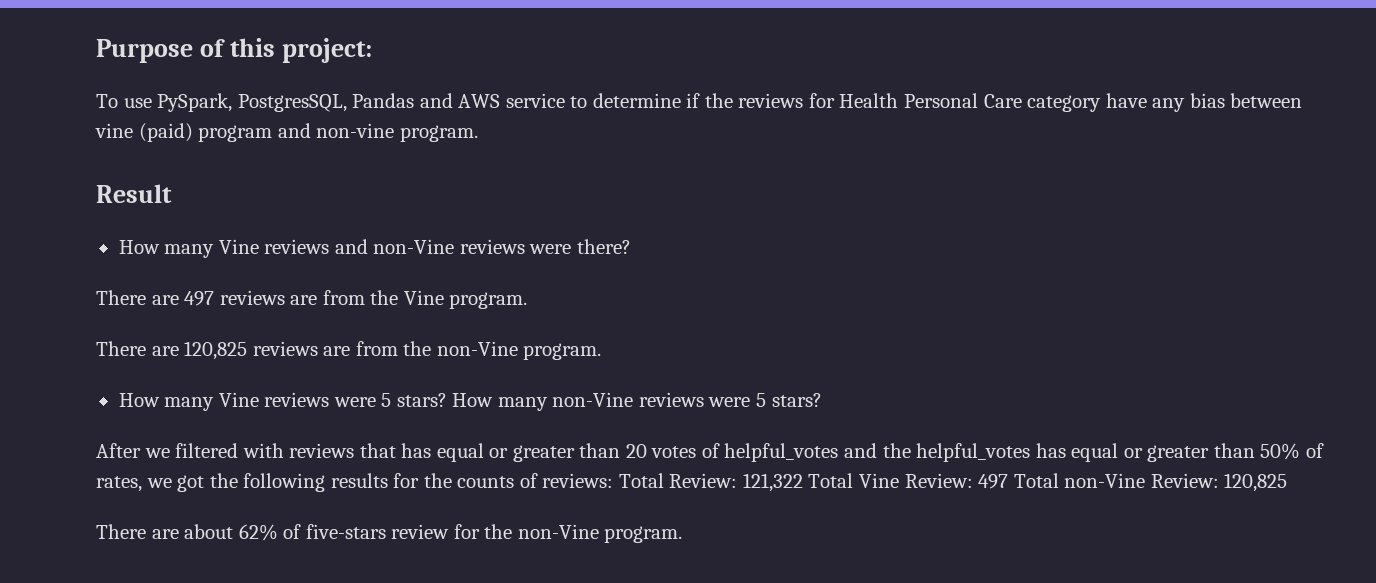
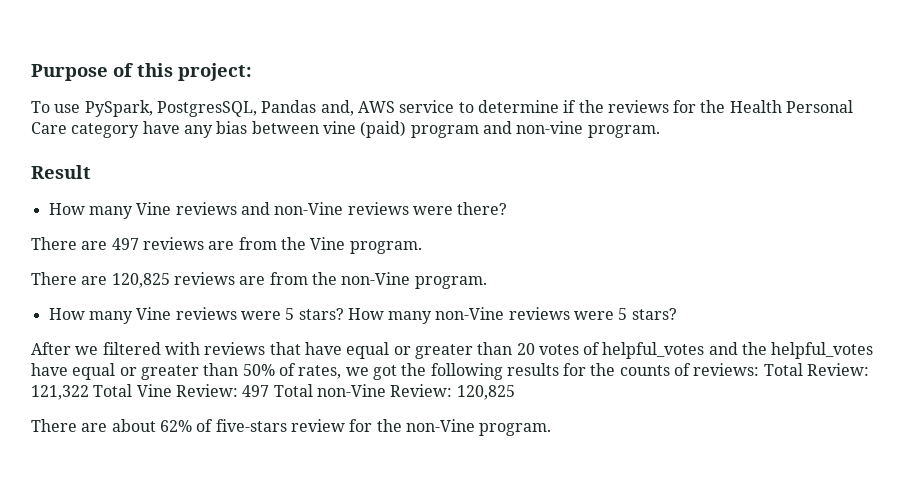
- To use PySpark, PostgresSQL, Pandas and AWS service to determine if the reviews for Health Personal Care category have any bias between vine (paid) program and non-vine program.
+ To use PySpark, PostgresSQL, Pandas and, AWS service to determine if the reviews for the Health Personal Care category have any bias between vine (paid) program and non-vine program.
- After we filtered with reviews that has equal or greater than 20 votes of helpful_votes and the helpful_votes has equal or greater than 50% of rates, we got the following results for the counts of reviews: Total Review: 121,322 Total Vine Review: 497 Total non-Vine Review: 120,825
+ After we filtered with reviews that have equal or greater than 20 votes of helpful_votes and the helpful_votes have equal or greater than 50% of rates, we got the following results for the counts of reviews: Total Review: 121,322 Total Vine Review: 497 Total non-Vine Review: 120,825

